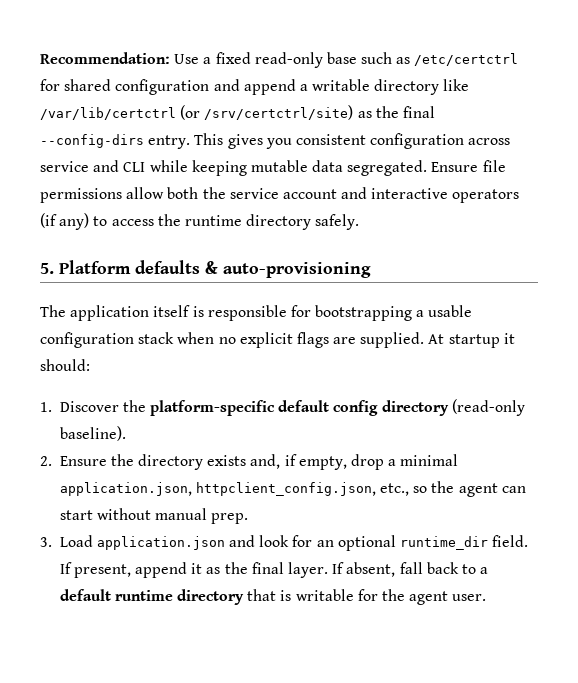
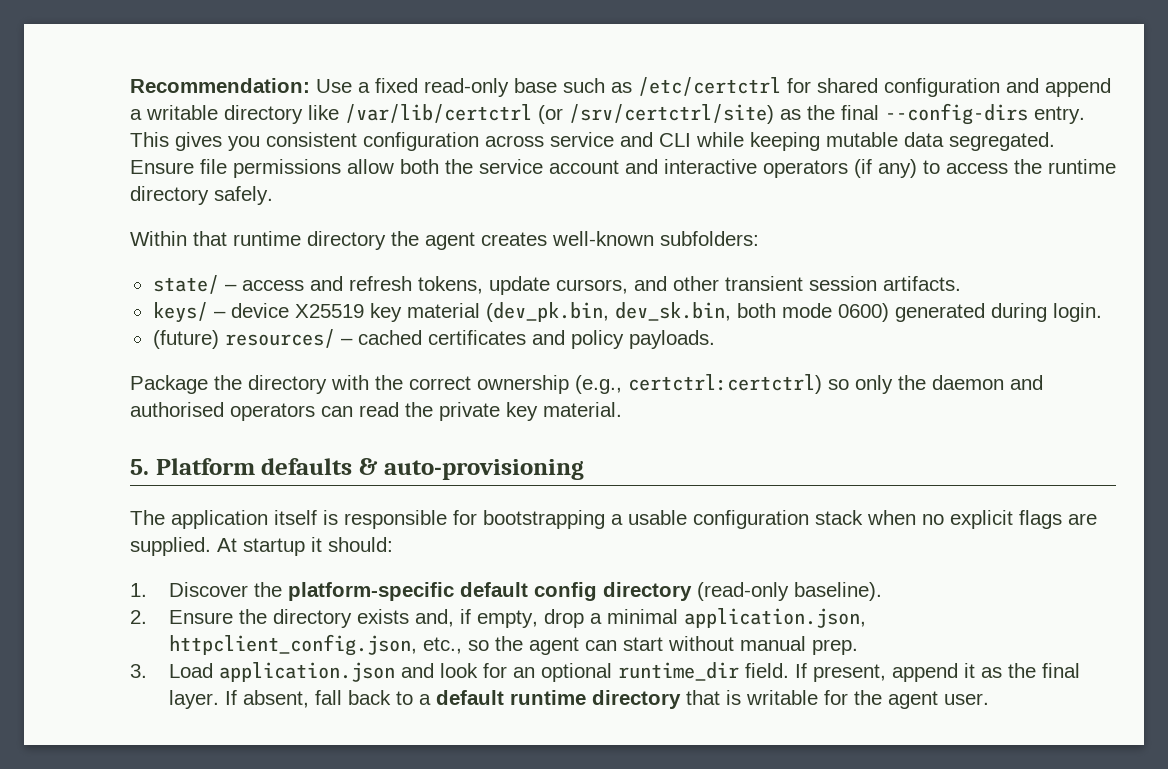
+ Within that runtime directory the agent creates well-known subfolders:
+ state/ – access and refresh tokens, update cursors, and other transient session artifacts.
+ keys/ – device X25519 key material (dev_pk.bin, dev_sk.bin, both mode 0600) generated during login.
+ (future) resources/ – cached certificates and policy payloads.
+ Package the directory with the correct ownership (e.g., certctrl:certctrl) so only the daemon and authorised operators can read the private key material.

